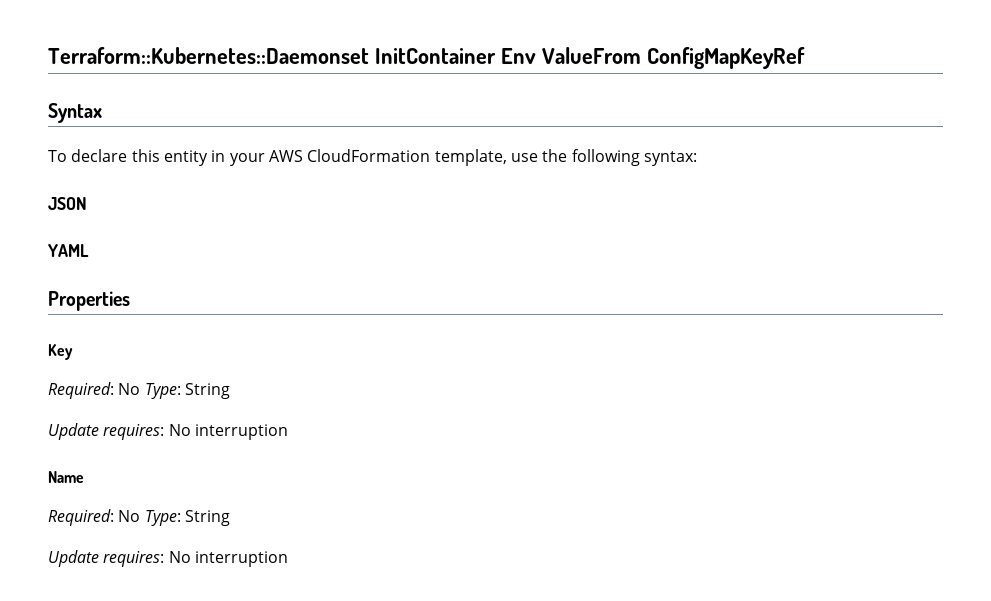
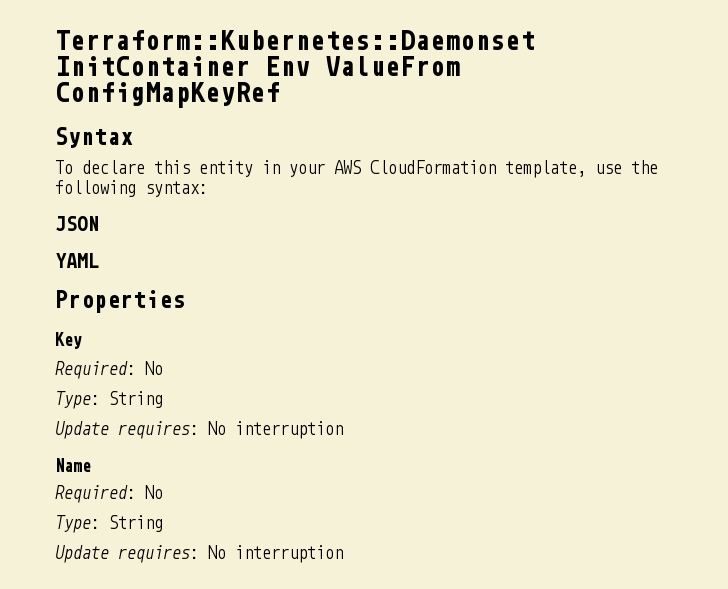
  Key
- Required: No Type: String
+ Required: No
+ Type: String
  Name
- Required: No Type: String
+ Required: No
+ Type: String

